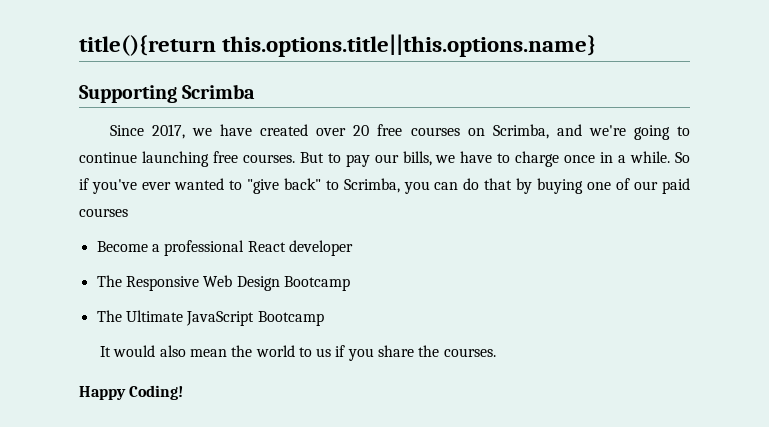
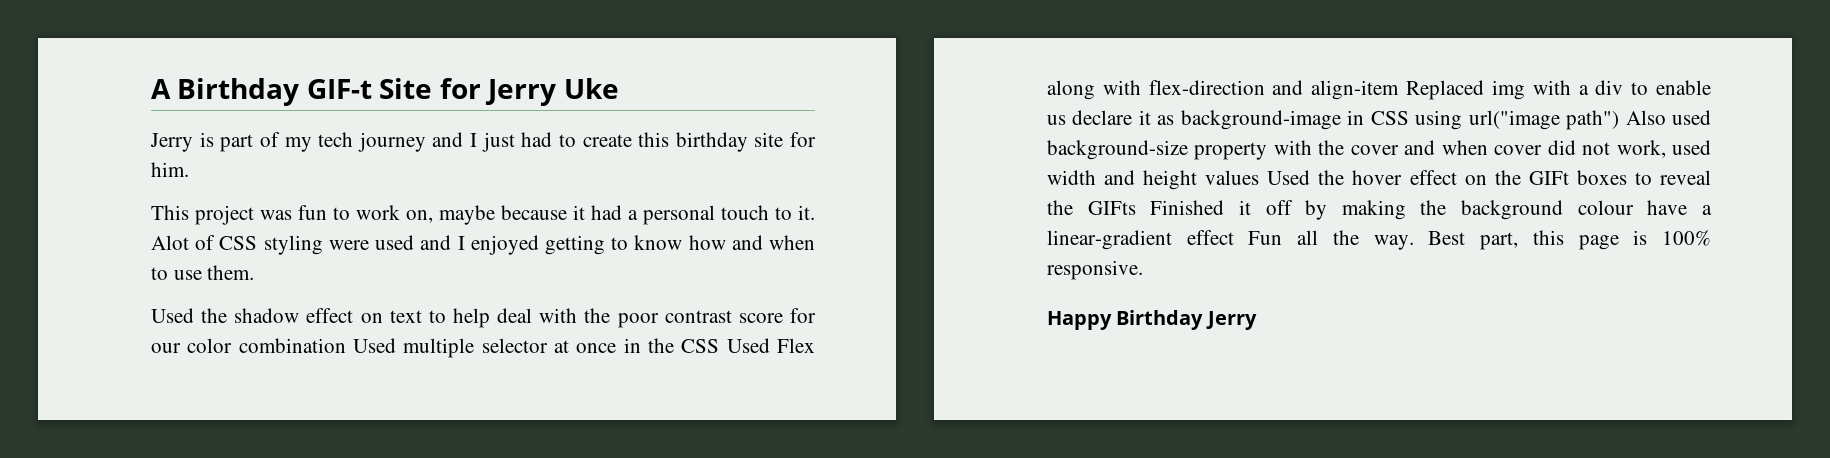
- title(){return this.options.title||this.options.name}
- Supporting Scrimba
- Since 2017, we have created over 20 free courses on Scrimba, and we're going to continue launching free courses. But to pay our bills, we have to charge once in a while. So if you've ever wanted to "give back" to Scrimba, you can do that by buying one of our paid courses
- Become a professional React developer
- The Responsive Web Design Bootcamp
- The Ultimate JavaScript Bootcamp
- It would also mean the world to us if you share the courses.
+ A Birthday GIF-t Site for Jerry Uke
+ Jerry is part of my tech journey and I just had to create this birthday site for him.
+ This project was fun to work on, maybe because it had a personal touch to it. Alot of CSS styling were used and I enjoyed getting to know how and when to use them.
+ Used the shadow effect on text to help deal with the poor contrast score for our color combination Used multiple selector at once in the CSS Used Flex along with flex-direction and align-item Replaced img with a div to enable us declare it as background-image in CSS using url("image path") Also used background-size property with the cover and when cover did not work, used width and height values Used the hover effect on the GIFt boxes to reveal the GIFts Finished it off by making the background colour have a linear-gradient effect Fun all the way. Best part, this page is 100% responsive.
- Happy Coding!
+ Happy Birthday Jerry

